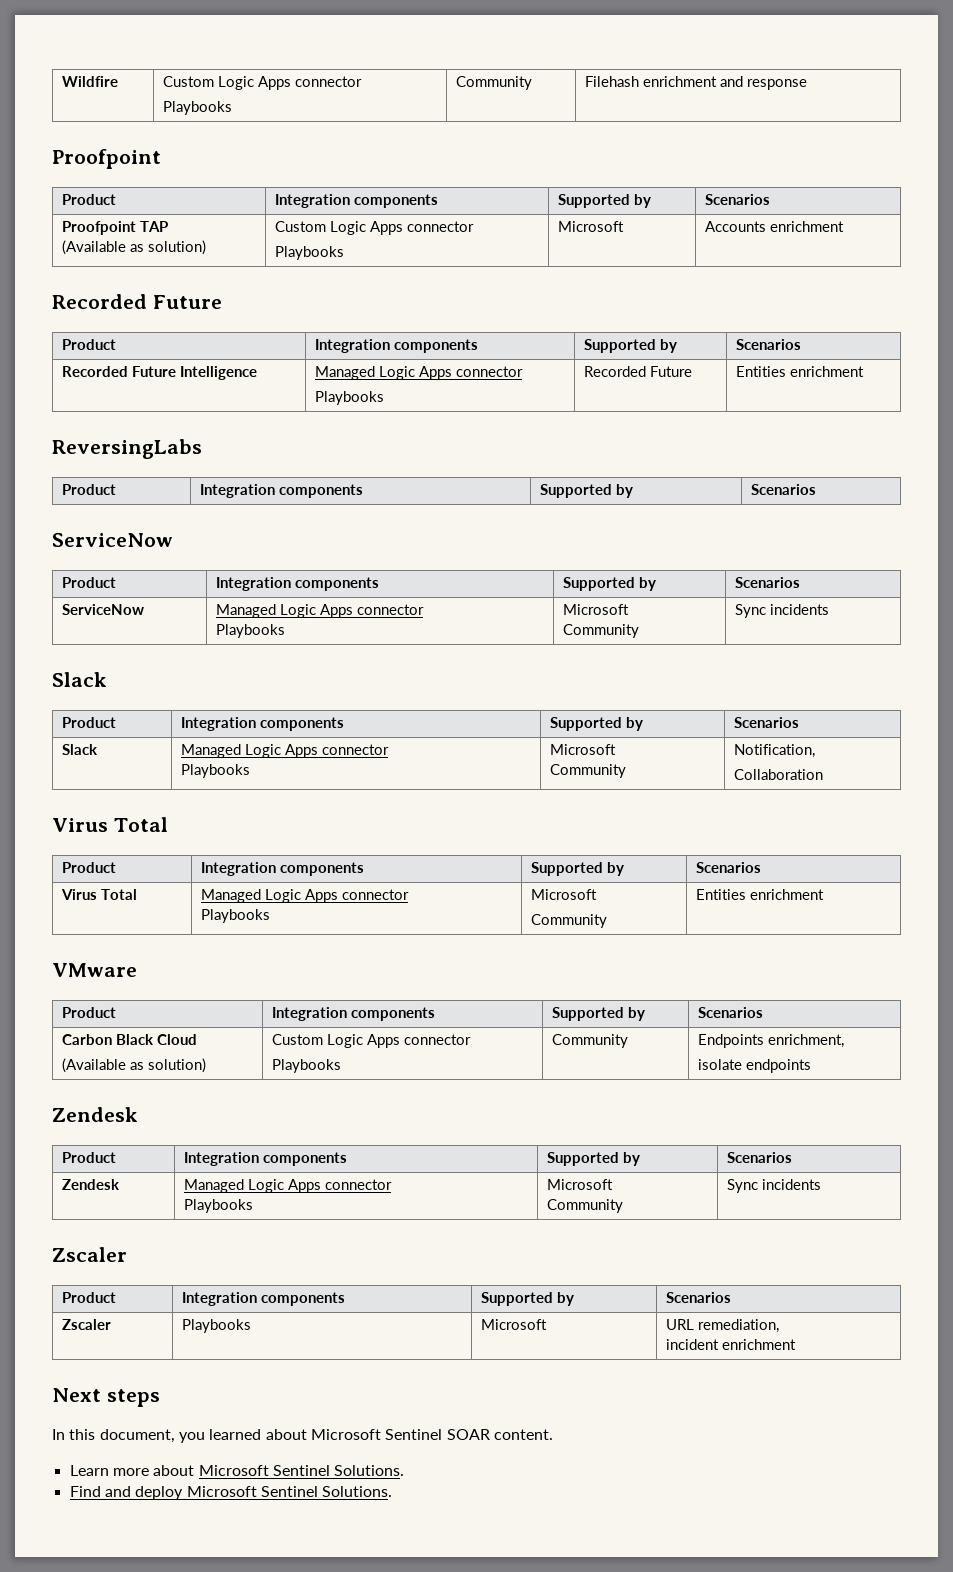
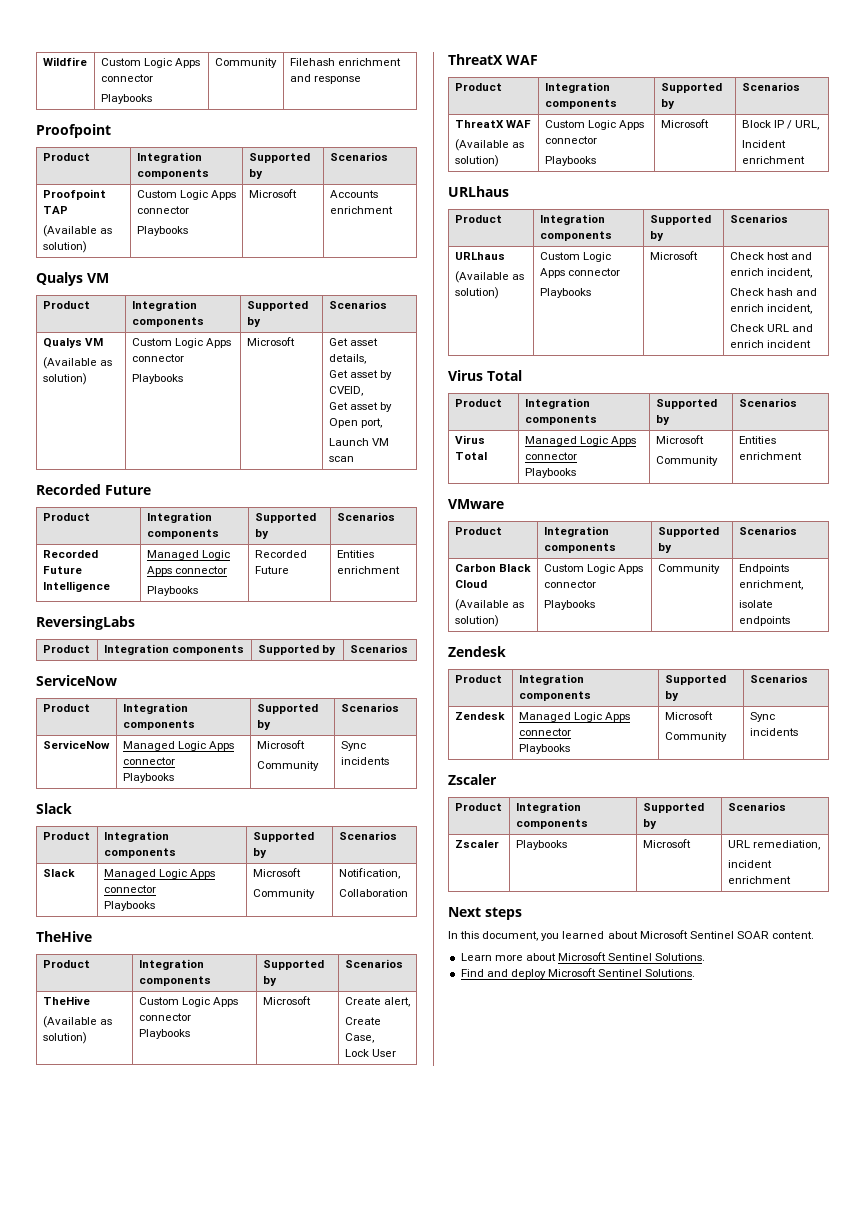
  Proofpoint TAP
  (Available as solution) | Custom Logic Apps connector
  Playbooks | Microsoft | Accounts enrichment
+ Qualys VM
+ Product | Integration components | Supported by | Scenarios
+ Qualys VM
+ (Available as solution) | Custom Logic Apps connector
+ Playbooks | Microsoft | Get asset details,
+ Get asset by CVEID,
+ Get asset by Open port,
+ Launch VM scan
  Slack | Managed Logic Apps connector
  Playbooks | Microsoft
  Community | Notification,
  Collaboration
+ TheHive
+ Product | Integration components | Supported by | Scenarios
+ TheHive
+ (Available as solution) | Custom Logic Apps connector
+ Playbooks | Microsoft | Create alert,
+ Create Case,
+ Lock User
+ ThreatX WAF
+ Product | Integration components | Supported by | Scenarios
+ ThreatX WAF
+ (Available as solution) | Custom Logic Apps connector
+ Playbooks | Microsoft | Block IP / URL,
+ Incident enrichment
+ URLhaus
+ Product | Integration components | Supported by | Scenarios
+ URLhaus
+ (Available as solution) | Custom Logic Apps connector
+ Playbooks | Microsoft | Check host and enrich incident,
+ Check hash and enrich incident,
+ Check URL and enrich incident

